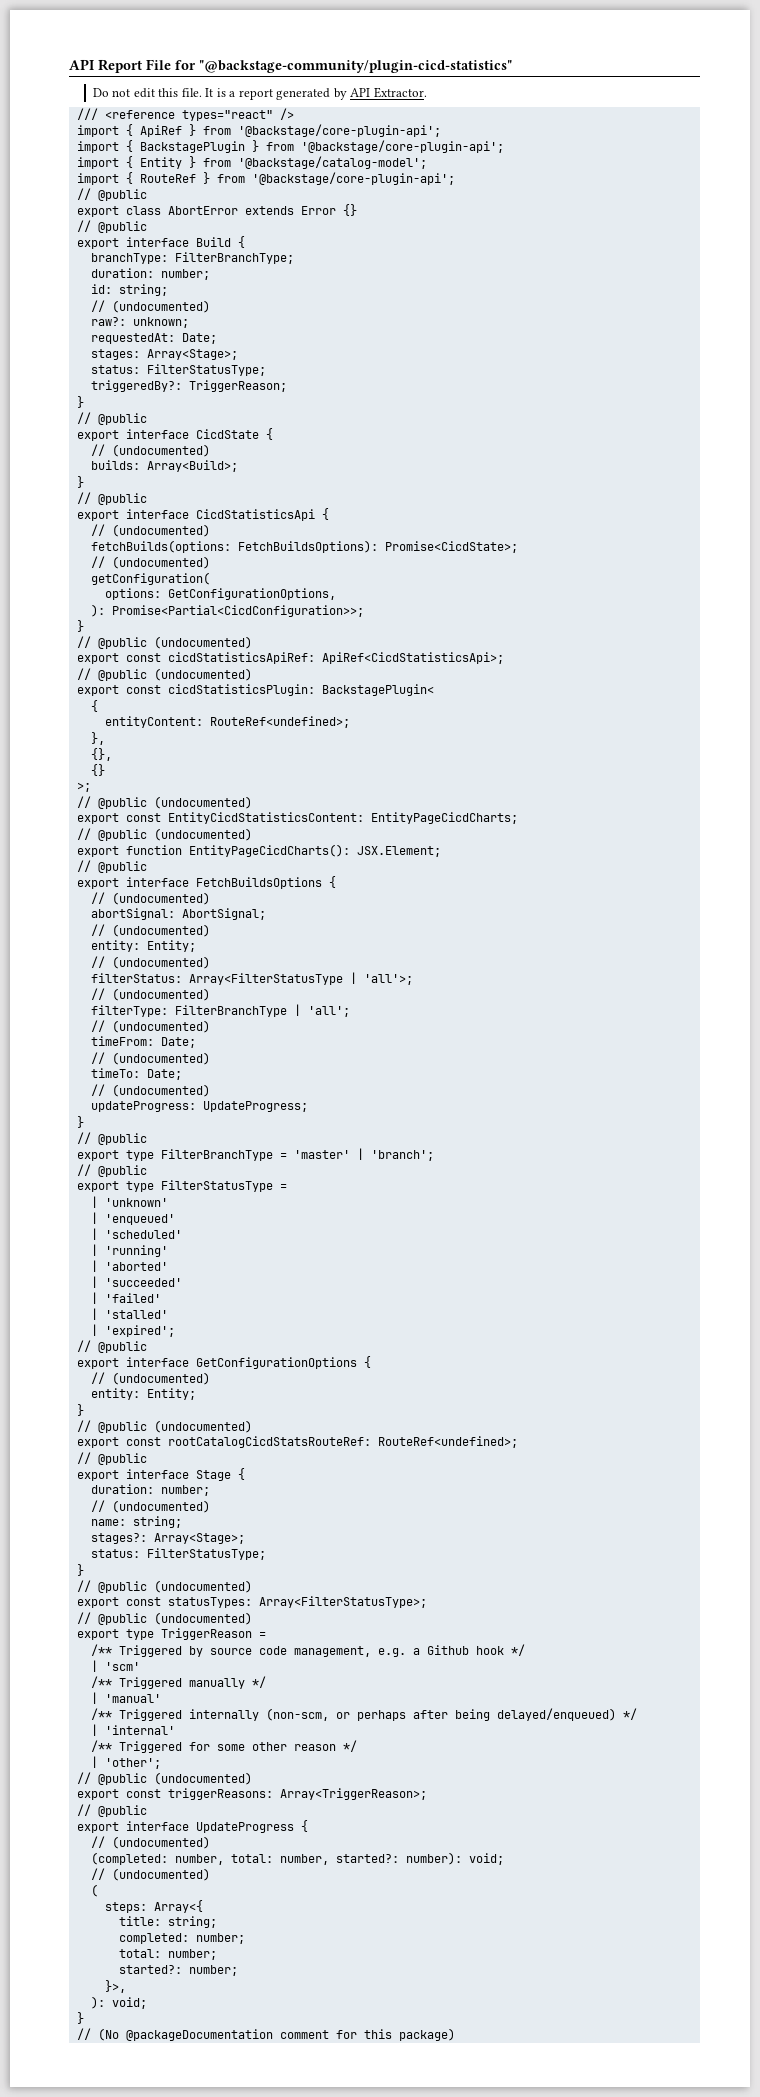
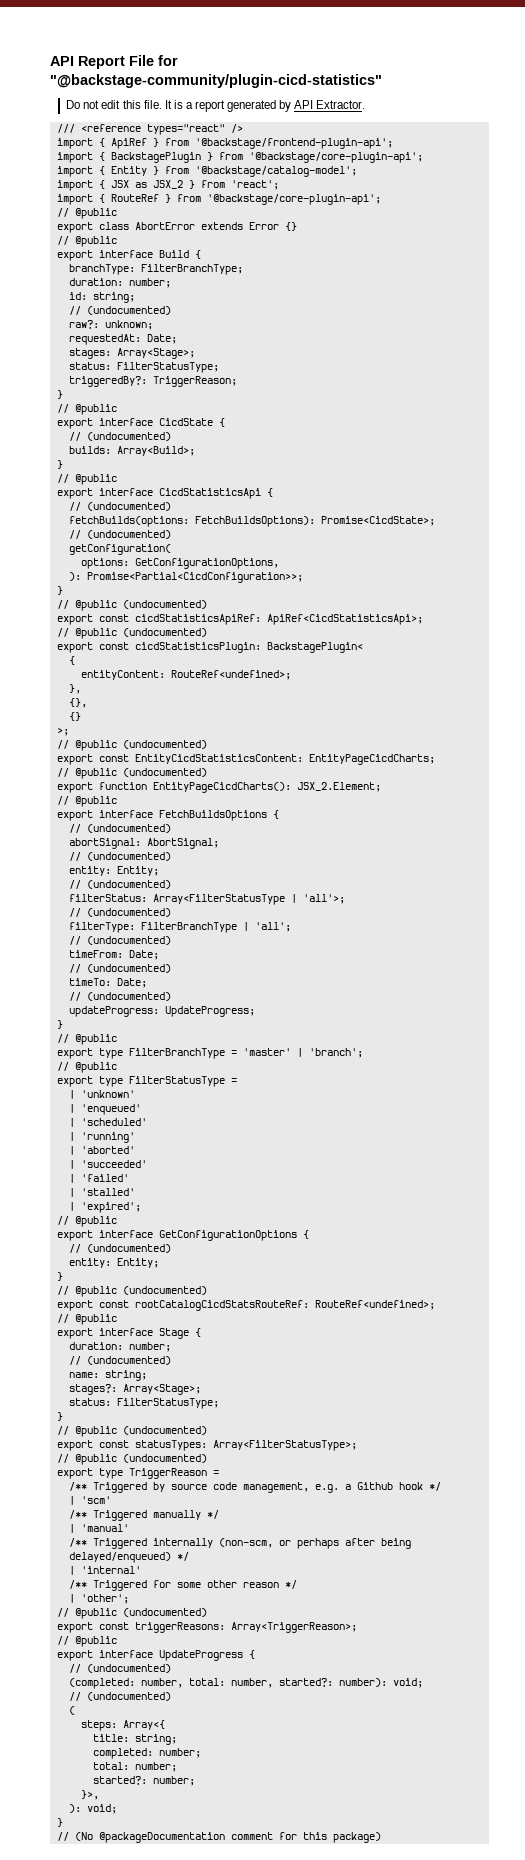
- import { ApiRef } from '@backstage/core-plugin-api';
+ import { ApiRef } from '@backstage/frontend-plugin-api';
+ import { JSX as JSX_2 } from 'react';
- export function EntityPageCicdCharts(): JSX.Element;
+ export function EntityPageCicdCharts(): JSX_2.Element;

